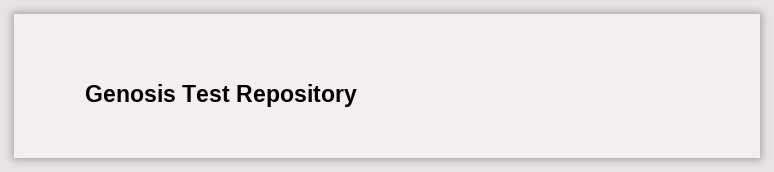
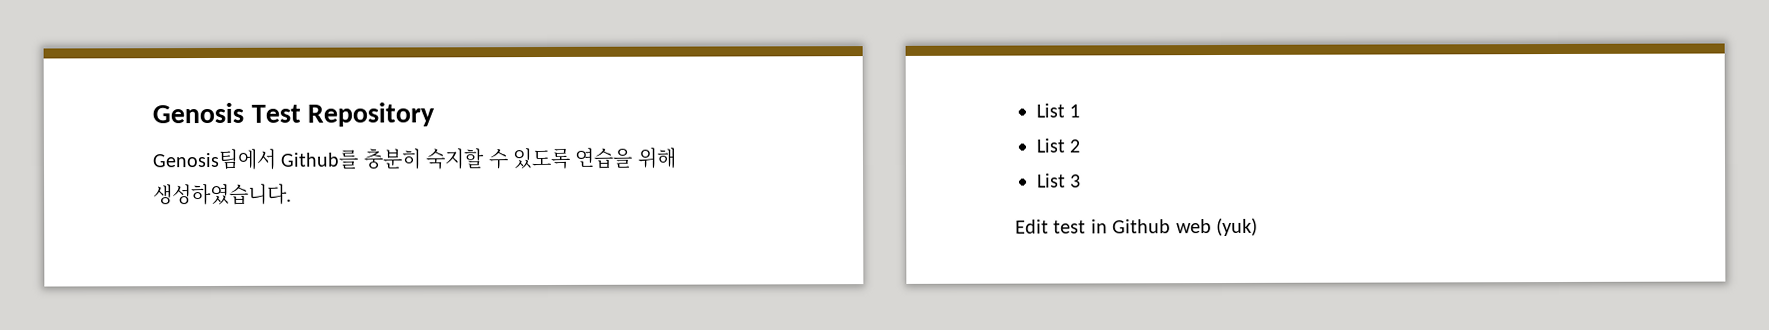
+ Genosis팀에서 Github를 충분히 숙지할 수 있도록 연습을 위해 생성하였습니다.
+ List 1
+ List 2
+ List 3
+ Edit test in Github web (yuk)

